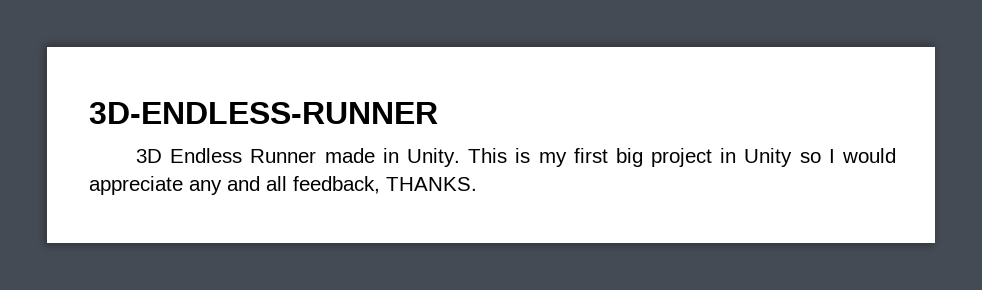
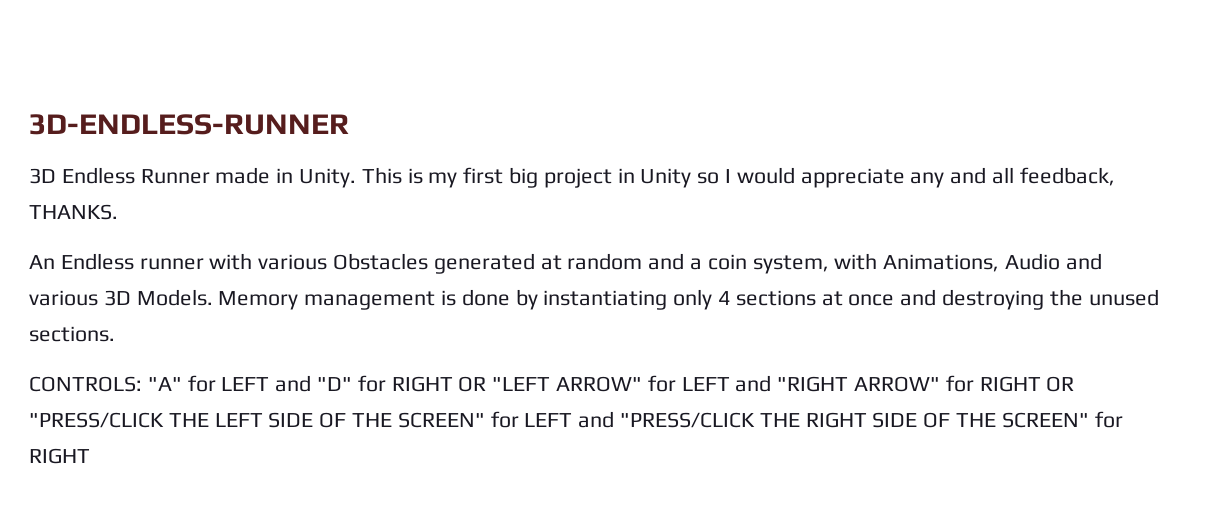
+ An Endless runner with various Obstacles generated at random and a coin system, with Animations, Audio and various 3D Models. Memory management is done by instantiating only 4 sections at once and destroying the unused sections.
+ CONTROLS: "A" for LEFT and "D" for RIGHT OR "LEFT ARROW" for LEFT and "RIGHT ARROW" for RIGHT OR "PRESS/CLICK THE LEFT SIDE OF THE SCREEN" for LEFT and "PRESS/CLICK THE RIGHT SIDE OF THE SCREEN" for RIGHT

